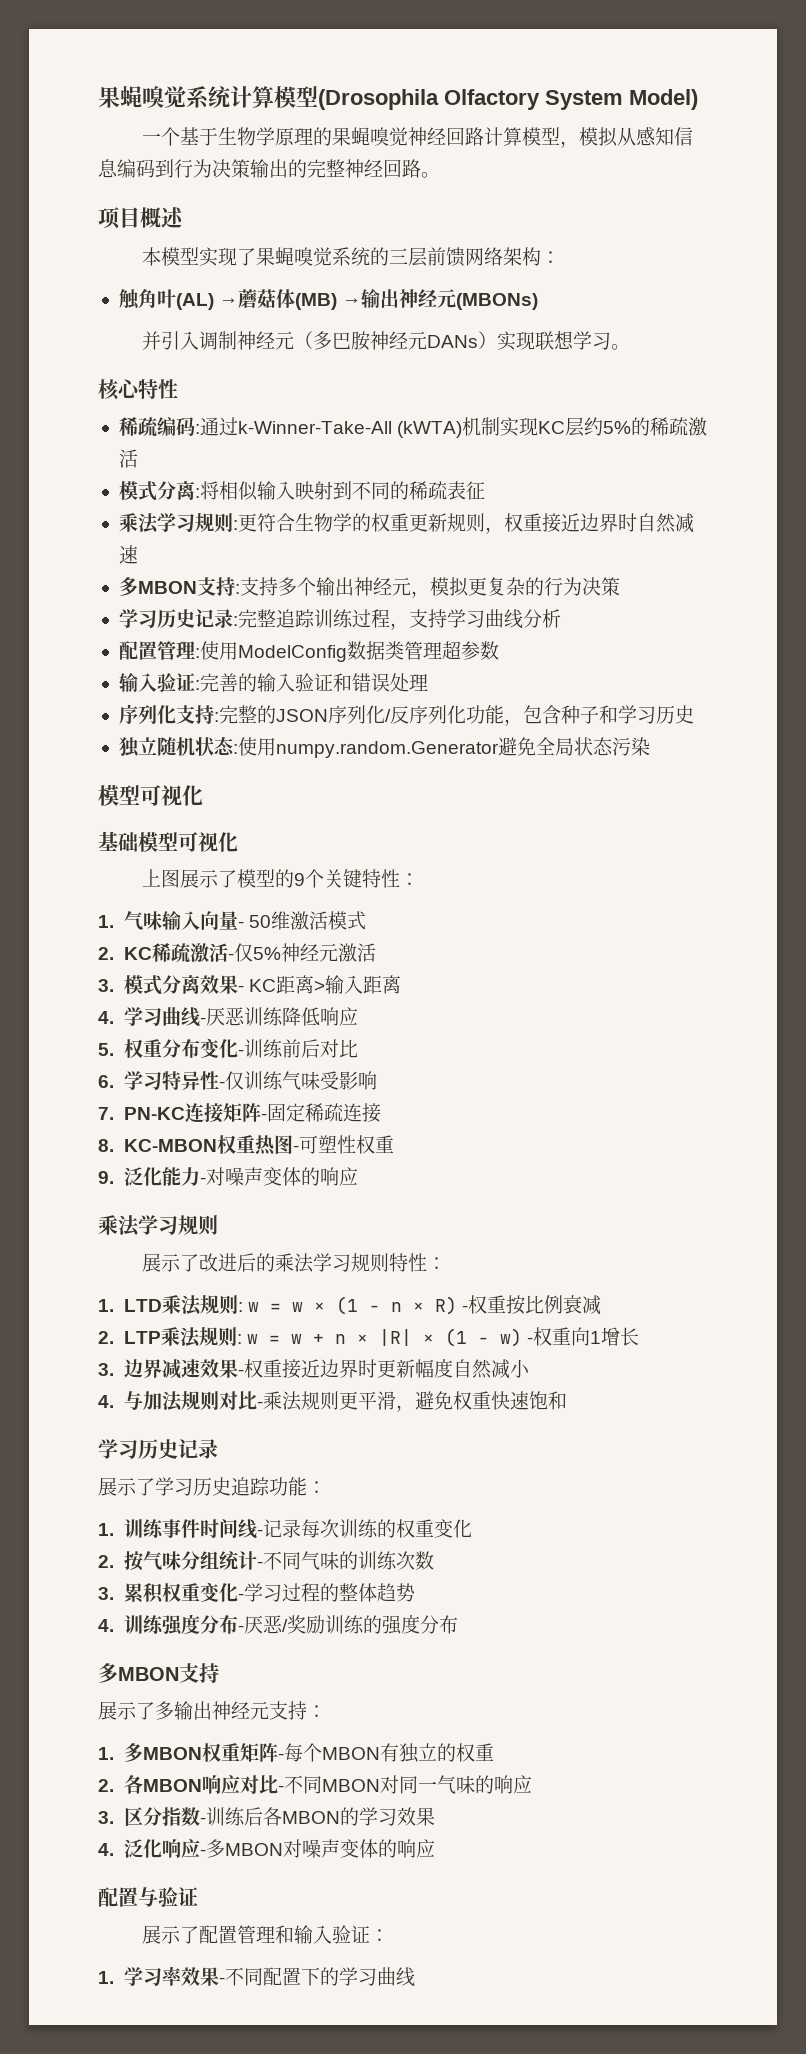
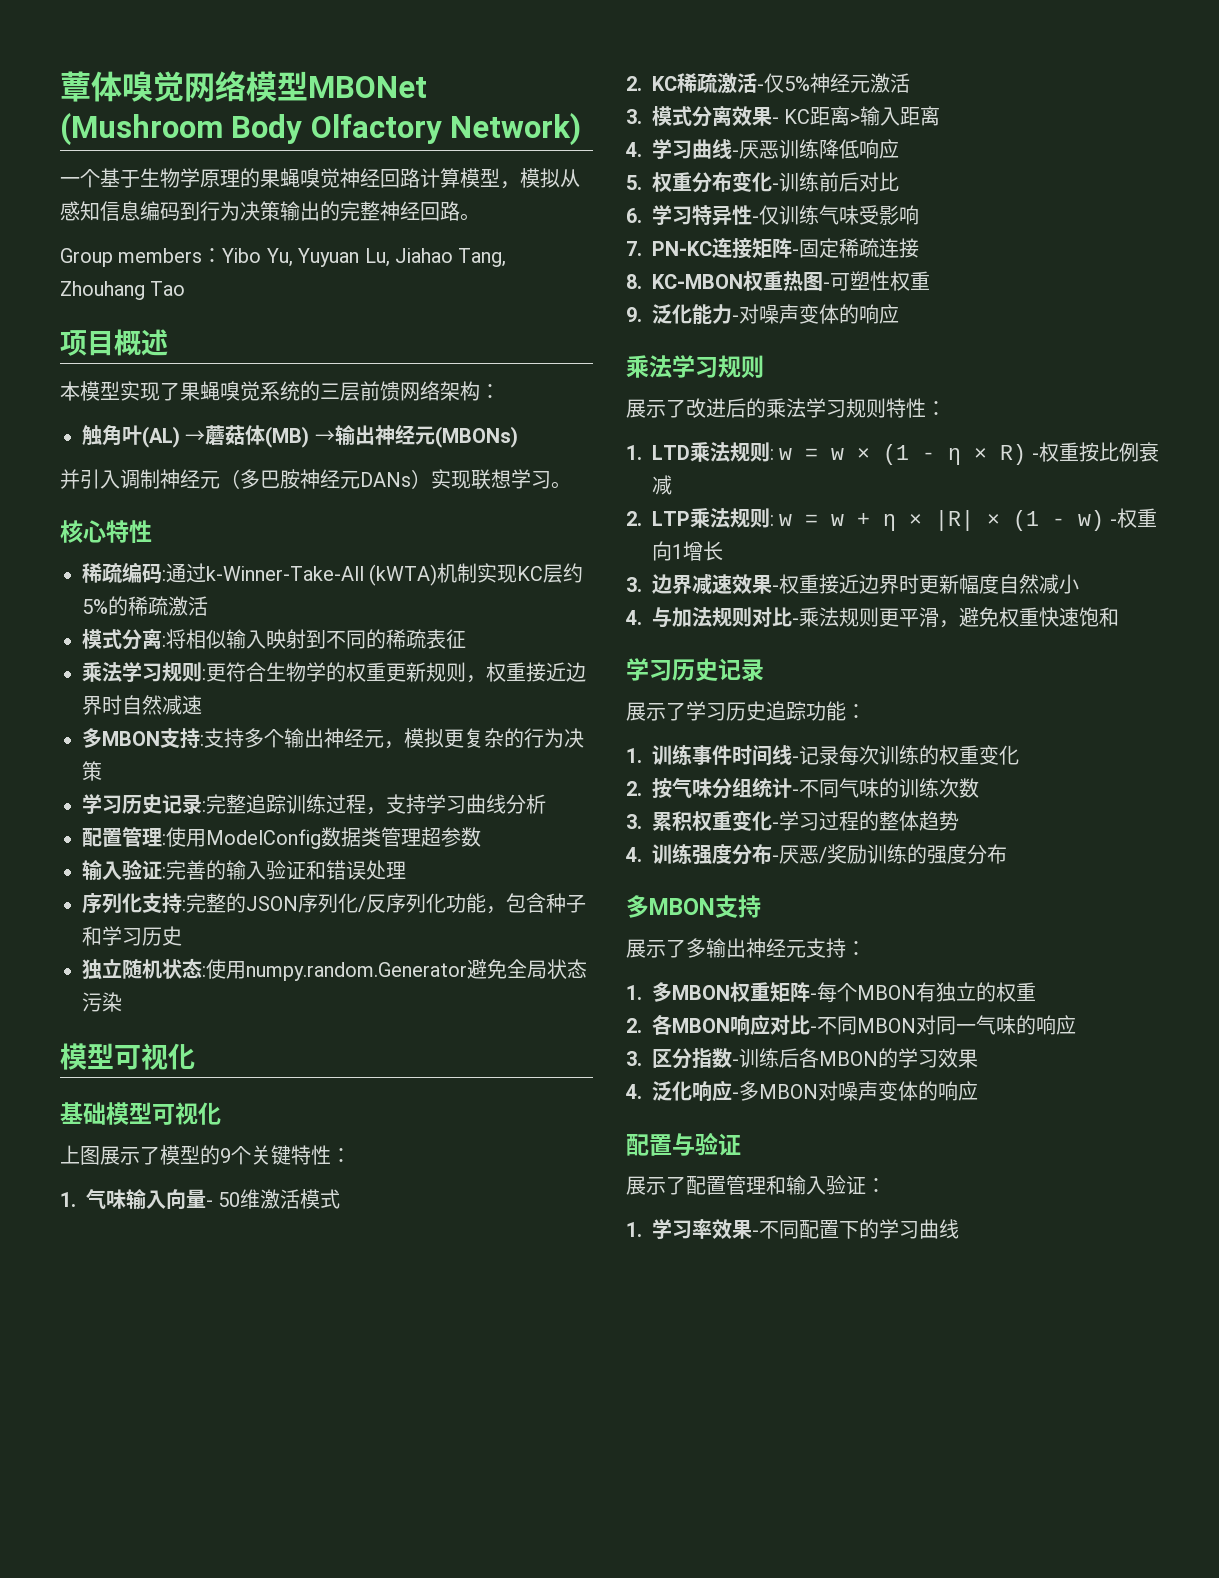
- 果蝇嗅觉系统计算模型(Drosophila Olfactory System Model)
+ 蕈体嗅觉网络模型MBONet (Mushroom Body Olfactory Network)
+ Group members：Yibo Yu, Yuyuan Lu, Jiahao Tang, Zhouhang Tao

